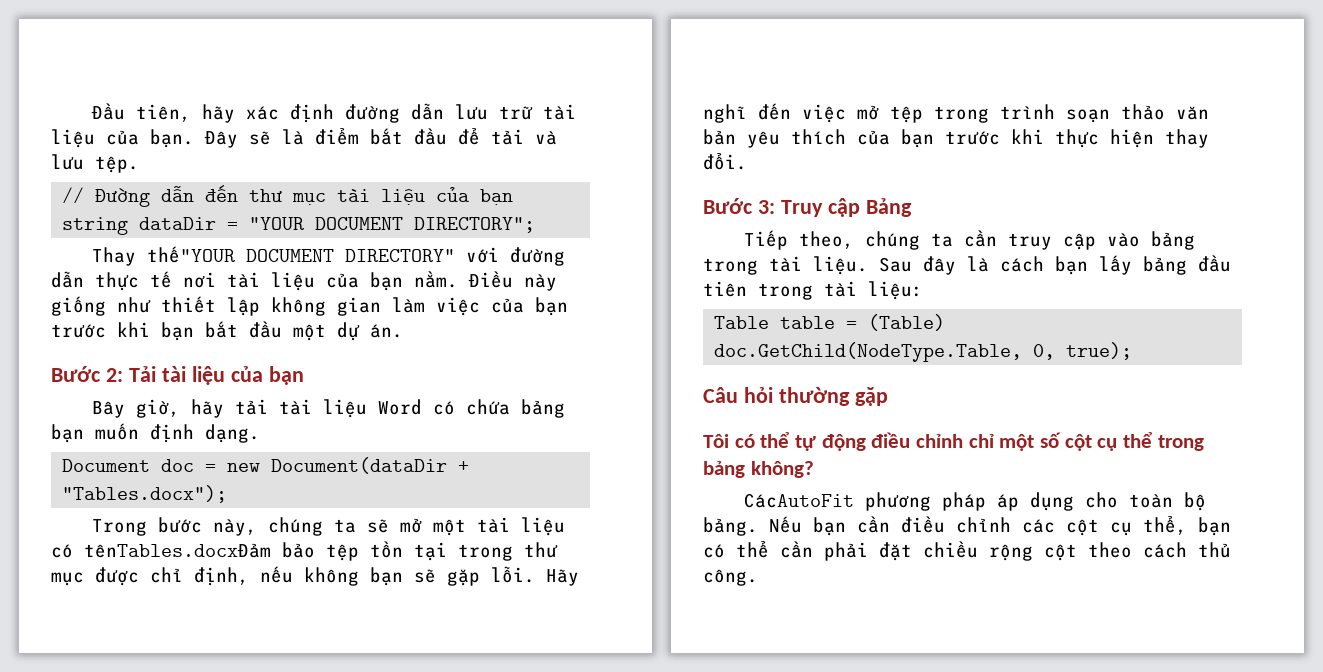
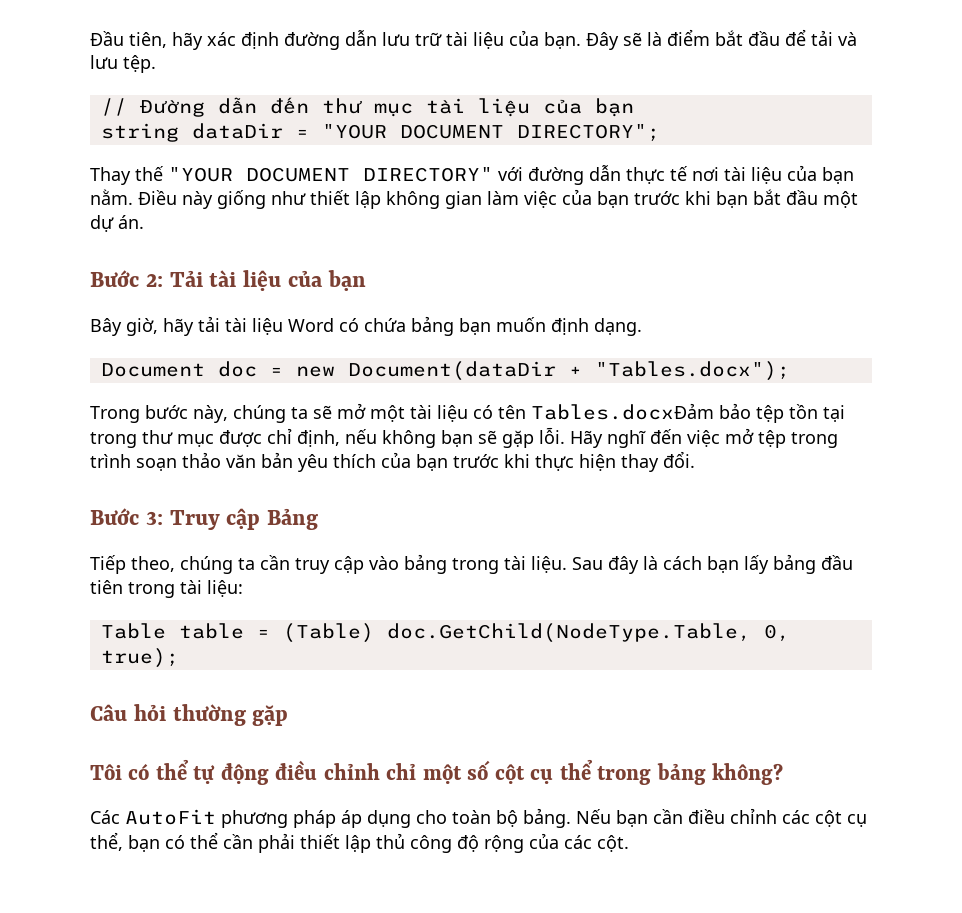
- Thay thế"YOUR DOCUMENT DIRECTORY" với đường dẫn thực tế nơi tài liệu của bạn nằm.
+ Thay thế "YOUR DOCUMENT DIRECTORY" với đường dẫn thực tế nơi tài liệu của bạn nằm.
- Trong bước này, chúng ta sẽ mở một tài liệu có tênTables.docxĐảm bảo tệp tồn tại trong thư mục được chỉ định, nếu không bạn sẽ gặp lỗi.
+ Trong bước này, chúng ta sẽ mở một tài liệu có tên Tables.docxĐảm bảo tệp tồn tại trong thư mục được chỉ định, nếu không bạn sẽ gặp lỗi.
- CácAutoFit phương pháp áp dụng cho toàn bộ bảng.
+ Các AutoFit phương pháp áp dụng cho toàn bộ bảng.
- Nếu bạn cần điều chỉnh các cột cụ thể, bạn có thể cần phải đặt chiều rộng cột theo cách thủ công.
+ Nếu bạn cần điều chỉnh các cột cụ thể, bạn có thể cần phải thiết lập thủ công độ rộng của các cột.

